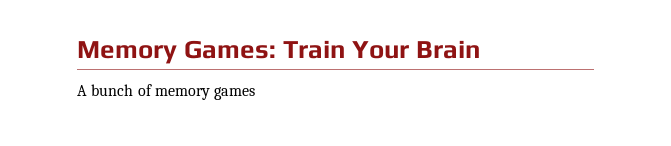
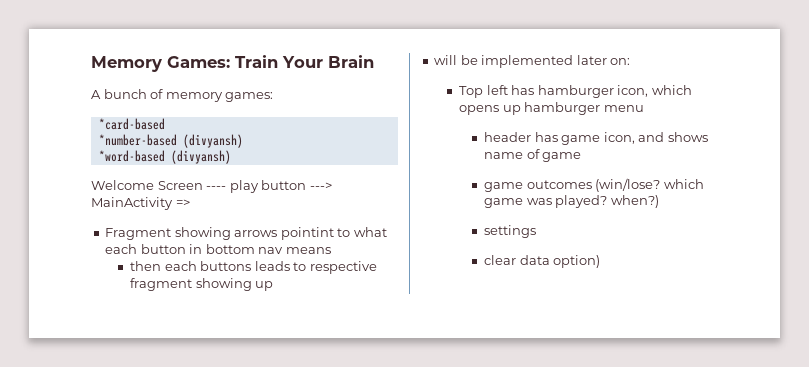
- A bunch of memory games
+ A bunch of memory games:
+ *card-based
+ *number-based (divyansh)
+ *word-based (divyansh)
+ Welcome Screen ---- play button ---> MainActivity =>
+ Fragment showing arrows pointint to what each button in bottom nav means
+ then each buttons leads to respective fragment showing up
+ will be implemented later on:
+ Top left has hamburger icon, which opens up hamburger menu
+ header has game icon, and shows name of game
+ game outcomes (win/lose? which game was played? when?)
+ settings
+ clear data option)

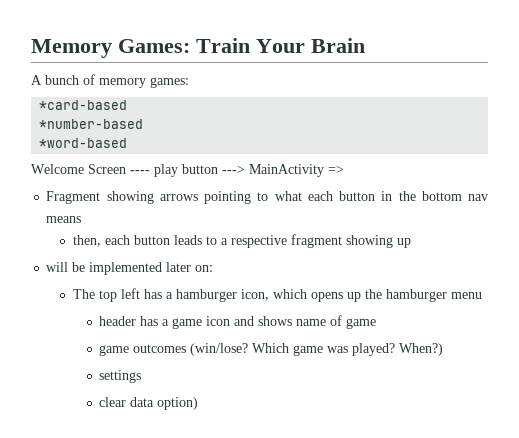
- *number-based (divyansh)
+ *number-based
- *word-based (divyansh)
+ *word-based
- Fragment showing arrows pointint to what each button in bottom nav means
+ Fragment showing arrows pointing to what each button in the bottom nav means
- then each buttons leads to respective fragment showing up
+ then, each button leads to a respective fragment showing up
- Top left has hamburger icon, which opens up hamburger menu
+ The top left has a hamburger icon, which opens up the hamburger menu
- header has game icon, and shows name of game
+ header has a game icon and shows name of game
- game outcomes (win/lose? which game was played? when?)
+ game outcomes (win/lose? Which game was played? When?)

